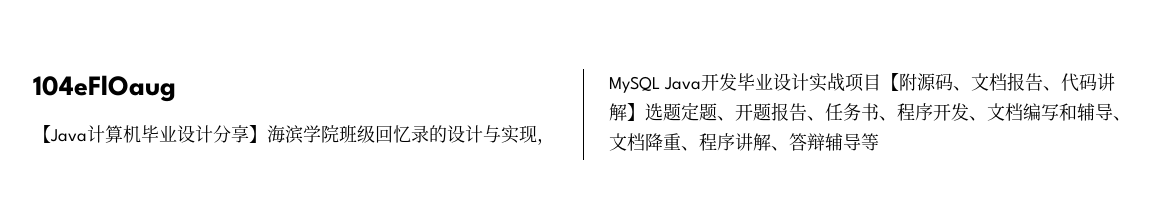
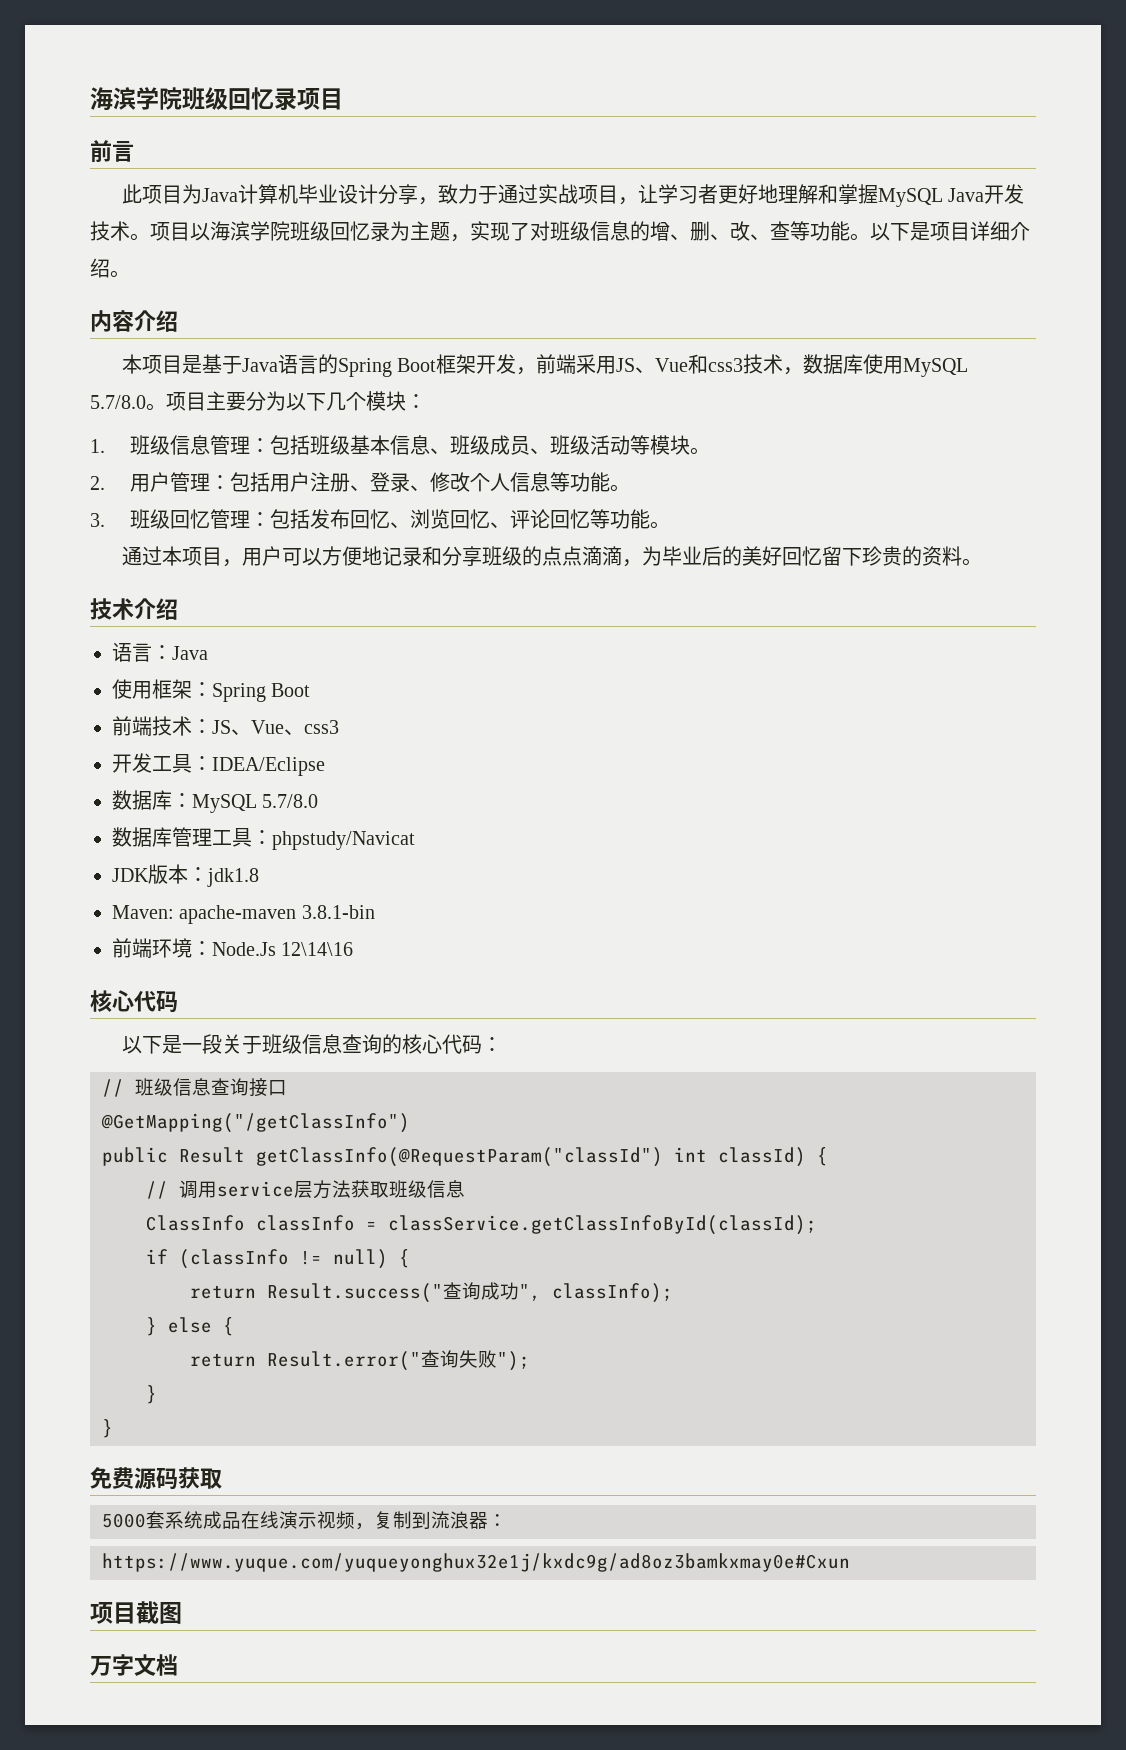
- 104eFlOaug
- 【Java计算机毕业设计分享】海滨学院班级回忆录的设计与实现，MySQL Java开发毕业设计实战项目【附源码、文档报告、代码讲解】选题定题、开题报告、任务书、程序开发、文档编写和辅导、文档降重、程序讲解、答辩辅导等
+ 海滨学院班级回忆录项目
+ 前言
+ 此项目为Java计算机毕业设计分享，致力于通过实战项目，让学习者更好地理解和掌握MySQL Java开发技术。项目以海滨学院班级回忆录为主题，实现了对班级信息的增、删、改、查等功能。以下是项目详细介绍。
+ 内容介绍
+ 本项目是基于Java语言的Spring Boot框架开发，前端采用JS、Vue和css3技术，数据库使用MySQL 5.7/8.0。项目主要分为以下几个模块：
+ 1.班级信息管理：包括班级基本信息、班级成员、班级活动等模块。
+ 2.用户管理：包括用户注册、登录、修改个人信息等功能。
+ 3.班级回忆管理：包括发布回忆、浏览回忆、评论回忆等功能。
+ 通过本项目，用户可以方便地记录和分享班级的点点滴滴，为毕业后的美好回忆留下珍贵的资料。
+ 技术介绍
+ 语言：Java
+ 使用框架：Spring Boot
+ 前端技术：JS、Vue、css3
+ 开发工具：IDEA/Eclipse
+ 数据库：MySQL 5.7/8.0
+ 数据库管理工具：phpstudy/Navicat
+ JDK版本：jdk1.8
+ Maven: apache-maven 3.8.1-bin
+ 前端环境：Node.Js 12\14\16
+ 核心代码
+ 以下是一段关于班级信息查询的核心代码：
+ // 班级信息查询接口
+ @GetMapping("/getClassInfo")
+ public Result getClassInfo(@RequestParam("classId") int classId) {
+ // 调用service层方法获取班级信息
+ ClassInfo classInfo = classService.getClassInfoById(classId);
+ if (classInfo != null) {
+ return Result.success("查询成功", classInfo);
+ } else {
+ return Result.error("查询失败");
+ }
+ }
+ 免费源码获取
+ 5000套系统成品在线演示视频，复制到流浪器：
+ https://www.yuque.com/yuqueyonghux32e1j/kxdc9g/ad8oz3bamkxmay0e#Cxun
+ 项目截图
+ 万字文档

